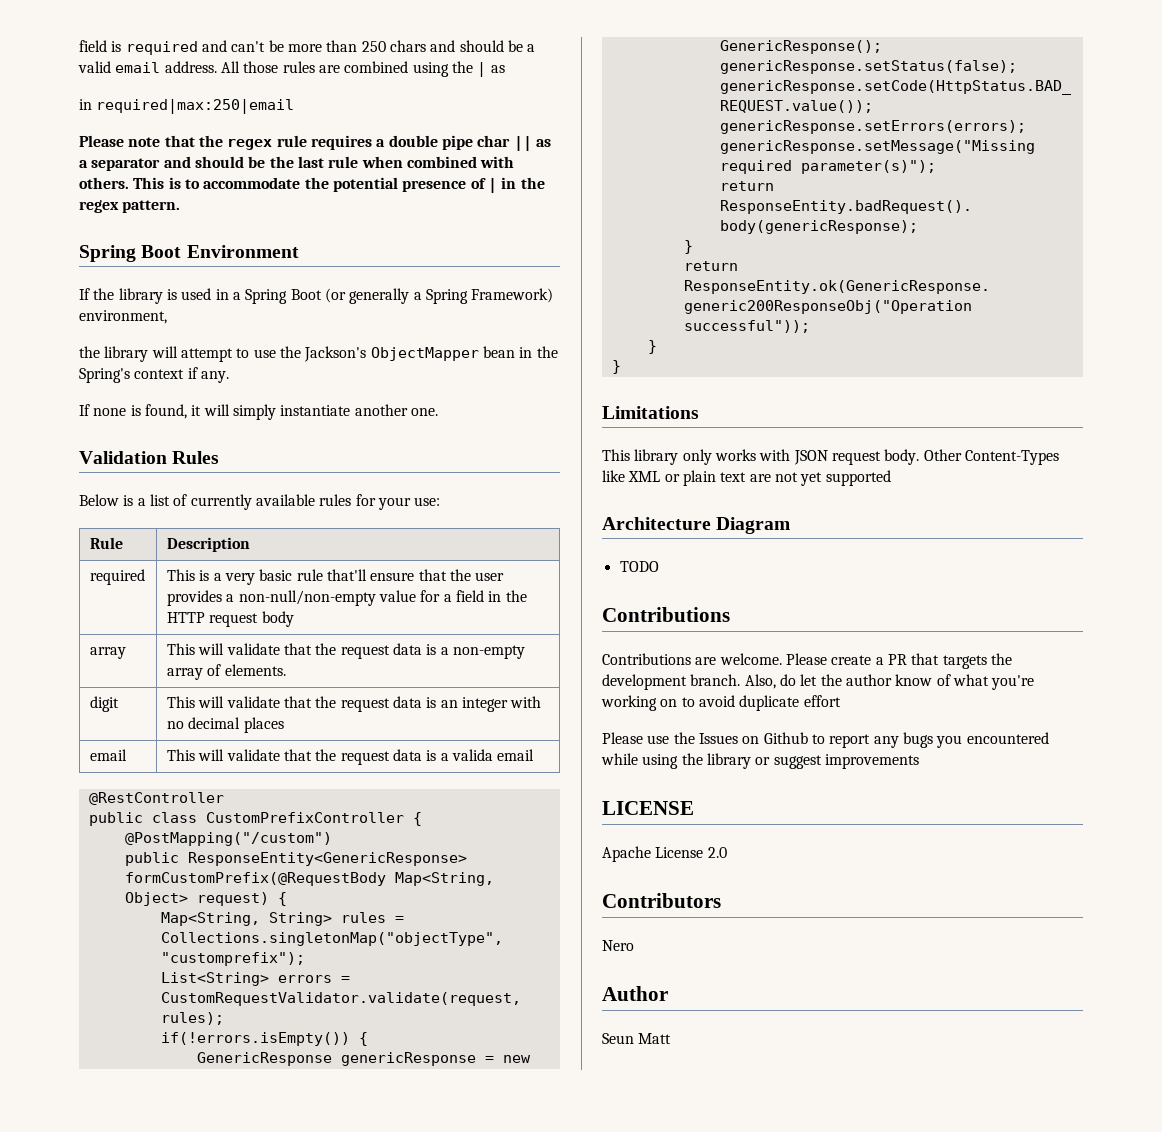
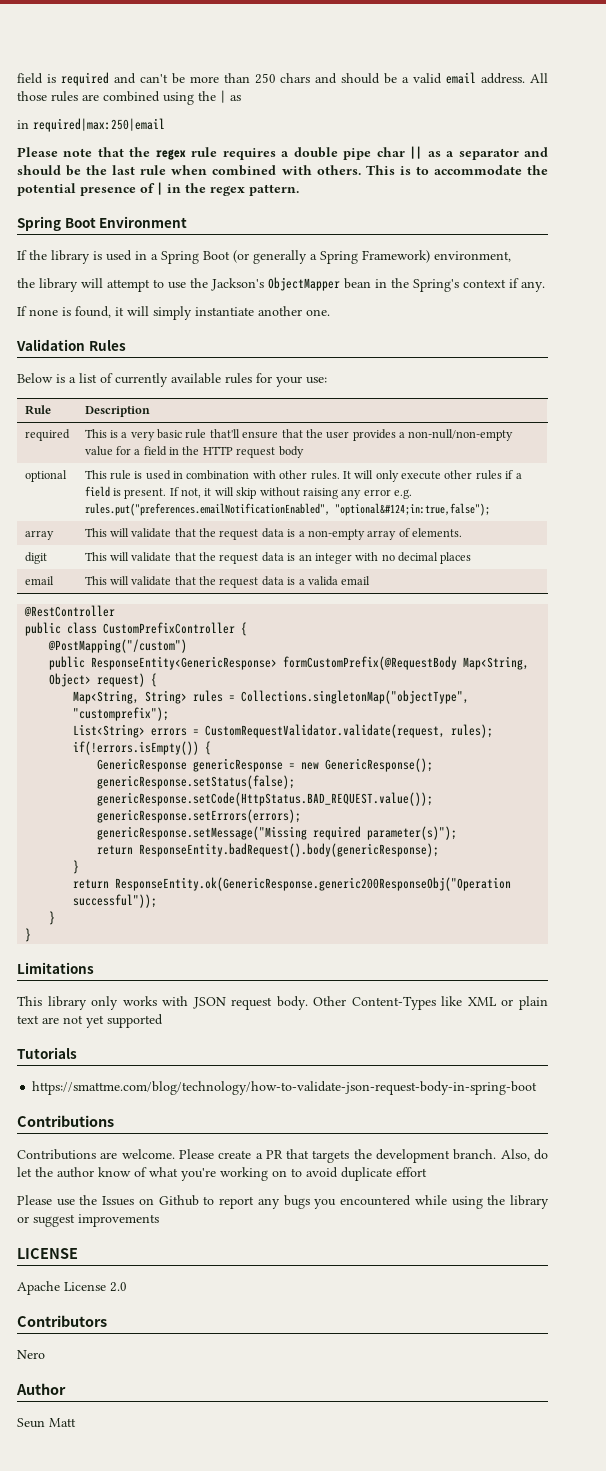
+ optional | This rule is used in combination with other rules. It will only execute other rules if a field is present. If not, it will skip without raising any error e.g. rules.put("preferences.emailNotificationEnabled", "optional&#124;in:true,false");
- Architecture Diagram
- TODO
+ Tutorials
+ https://smattme.com/blog/technology/how-to-validate-json-request-body-in-spring-boot

